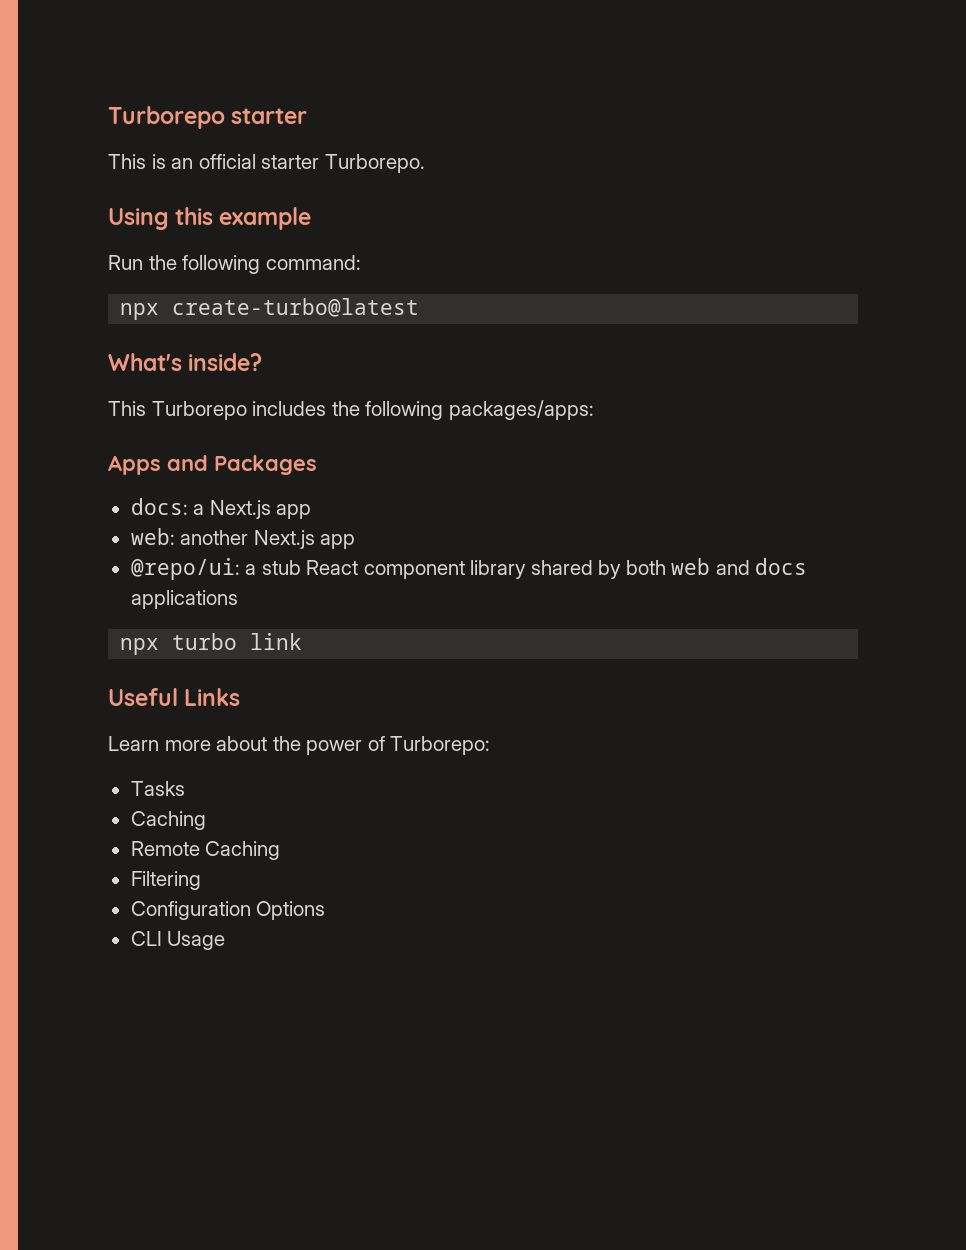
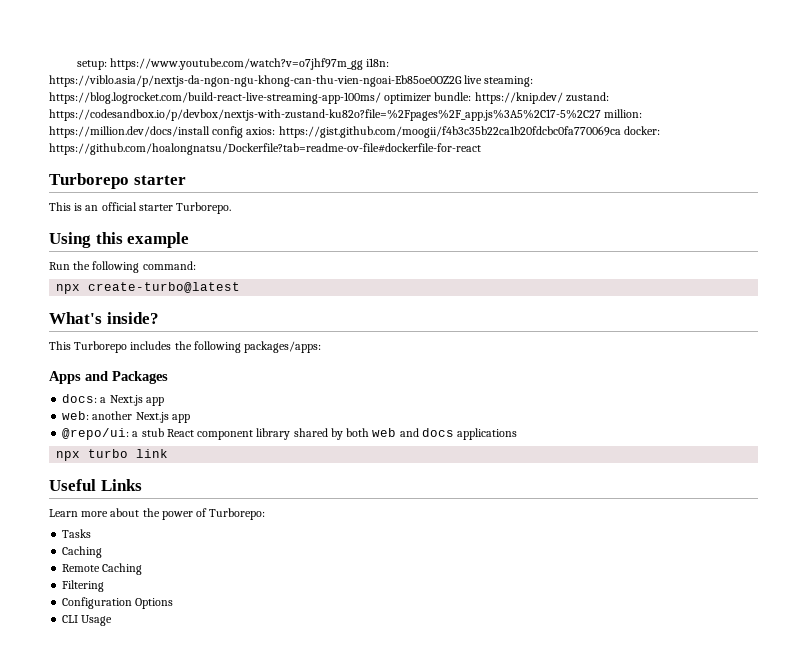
+ setup: https://www.youtube.com/watch?v=o7jhf97m_gg i18n: https://viblo.asia/p/nextjs-da-ngon-ngu-khong-can-thu-vien-ngoai-Eb85oe0OZ2G live steaming: https://blog.logrocket.com/build-react-live-streaming-app-100ms/ optimizer bundle: https://knip.dev/ zustand: https://codesandbox.io/p/devbox/nextjs-with-zustand-ku82o?file=%2Fpages%2F_app.js%3A5%2C17-5%2C27 million: https://million.dev/docs/install config axios: https://gist.github.com/moogii/f4b3c35b22ca1b20fdcbc0fa770069ca docker: https://github.com/hoalongnatsu/Dockerfile?tab=readme-ov-file#dockerfile-for-react

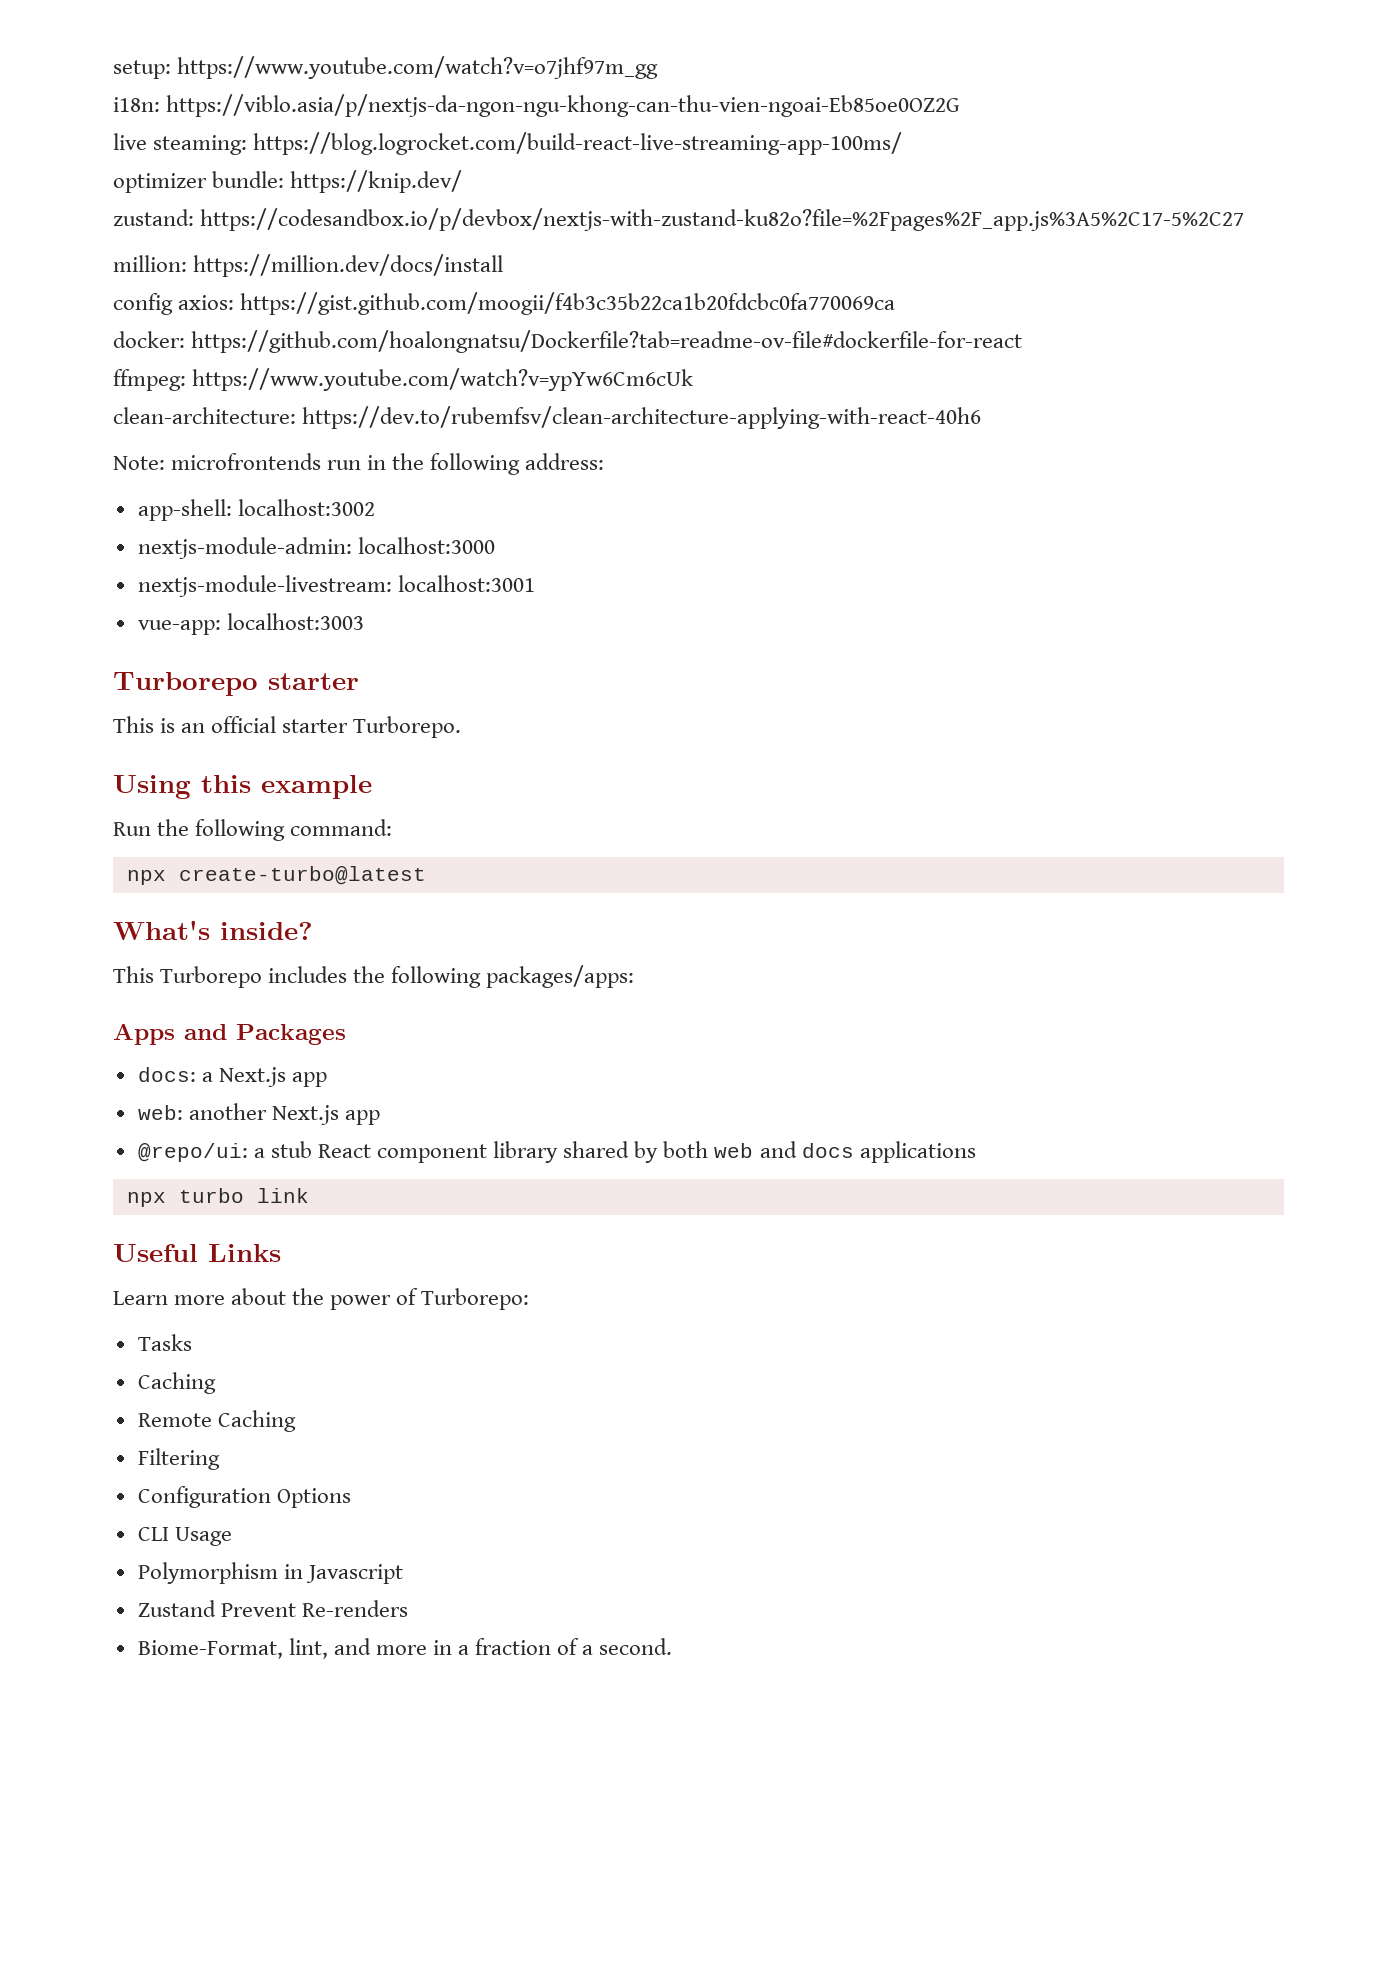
- setup: https://www.youtube.com/watch?v=o7jhf97m_gg i18n: https://viblo.asia/p/nextjs-da-ngon-ngu-khong-can-thu-vien-ngoai-Eb85oe0OZ2G live steaming: https://blog.logrocket.com/build-react-live-streaming-app-100ms/ optimizer bundle: https://knip.dev/ zustand: https://codesandbox.io/p/devbox/nextjs-with-zustand-ku82o?file=%2Fpages%2F_app.js%3A5%2C17-5%2C27 million: https://million.dev/docs/install config axios: https://gist.github.com/moogii/f4b3c35b22ca1b20fdcbc0fa770069ca docker: https://github.com/hoalongnatsu/Dockerfile?tab=readme-ov-file#dockerfile-for-react
+ setup: https://www.youtube.com/watch?v=o7jhf97m_gg
+ i18n: https://viblo.asia/p/nextjs-da-ngon-ngu-khong-can-thu-vien-ngoai-Eb85oe0OZ2G
+ live steaming: https://blog.logrocket.com/build-react-live-streaming-app-100ms/
+ optimizer bundle: https://knip.dev/
+ zustand: https://codesandbox.io/p/devbox/nextjs-with-zustand-ku82o?file=%2Fpages%2F_app.js%3A5%2C17-5%2C27
+ million: https://million.dev/docs/install
+ config axios: https://gist.github.com/moogii/f4b3c35b22ca1b20fdcbc0fa770069ca
+ docker: https://github.com/hoalongnatsu/Dockerfile?tab=readme-ov-file#dockerfile-for-react
+ ffmpeg: https://www.youtube.com/watch?v=ypYw6Cm6cUk
+ clean-architecture: https://dev.to/rubemfsv/clean-architecture-applying-with-react-40h6
+ Note: microfrontends run in the following address:
+ app-shell: localhost:3002
+ nextjs-module-admin: localhost:3000
+ nextjs-module-livestream: localhost:3001
+ vue-app: localhost:3003
+ Polymorphism in Javascript
+ Zustand Prevent Re-renders
+ Biome-Format, lint, and more in a fraction of a second.

